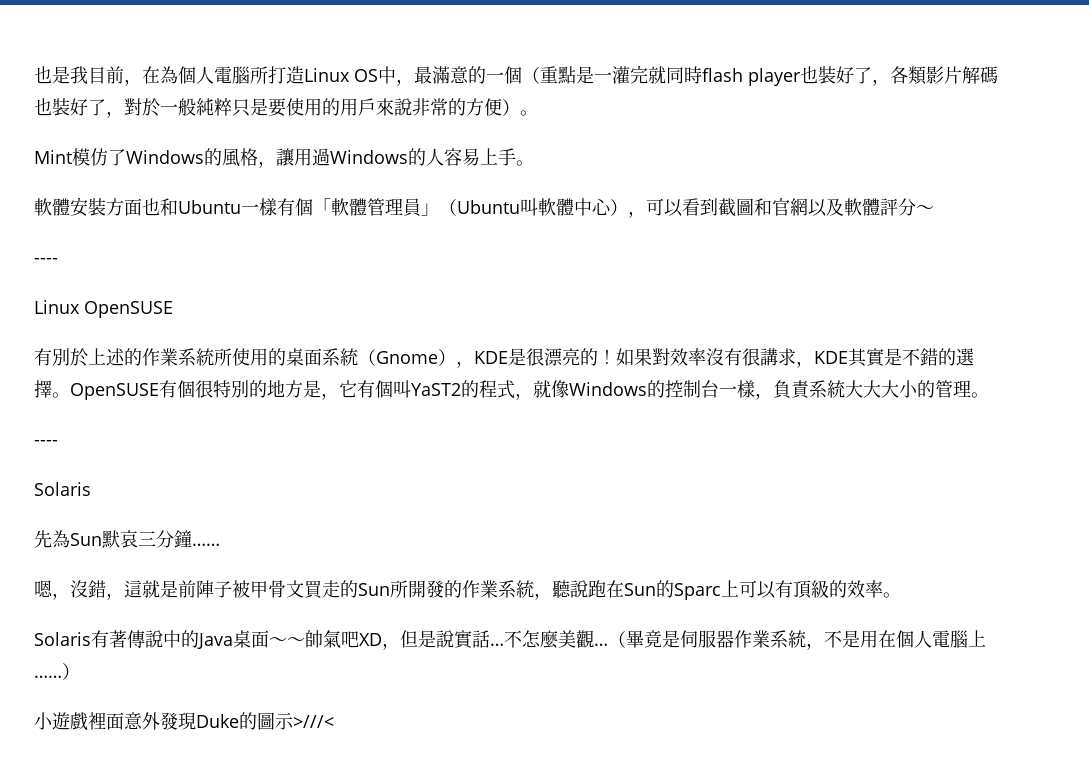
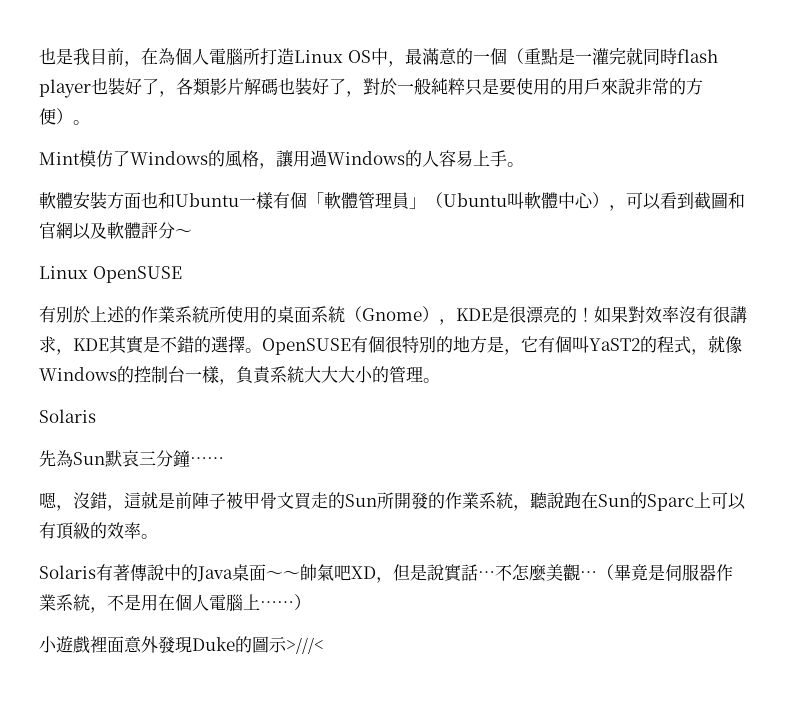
  軟體安裝方面也和Ubuntu一樣有個「軟體管理員」（Ubuntu叫軟體中心），可以看到截圖和官網以及軟體評分～
- ----
  OpenSUSE有個很特別的地方是，它有個叫YaST2的程式，就像Windows的控制台一樣，負責系統大大大小的管理。
- ----

